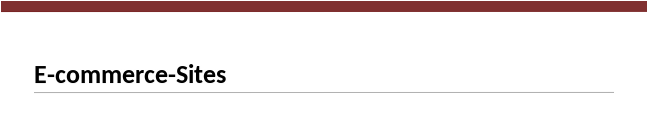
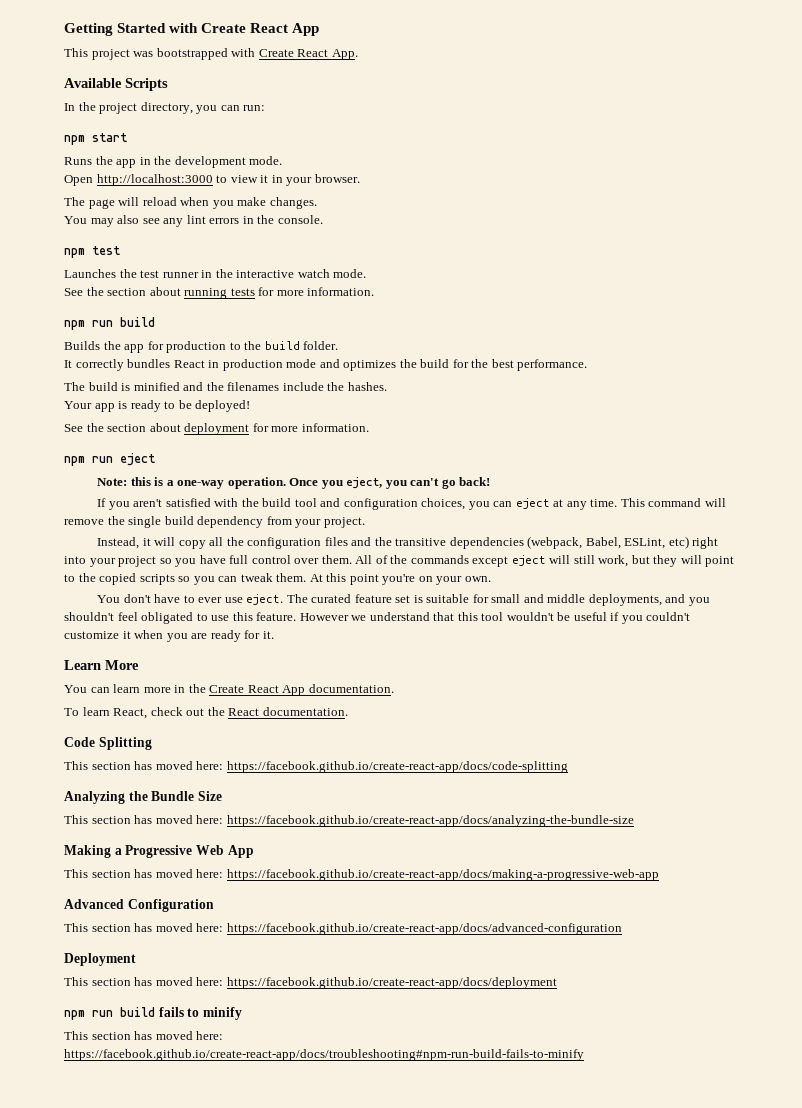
- E-commerce-Sites
+ Getting Started with Create React App
+ This project was bootstrapped with Create React App.
+ Available Scripts
+ In the project directory, you can run:
+ npm start
+ Runs the app in the development mode.
+ Open http://localhost:3000 to view it in your browser.
+ The page will reload when you make changes.
+ You may also see any lint errors in the console.
+ npm test
+ Launches the test runner in the interactive watch mode.
+ See the section about running tests for more information.
+ npm run build
+ Builds the app for production to the build folder.
+ It correctly bundles React in production mode and optimizes the build for the best performance.
+ The build is minified and the filenames include the hashes.
+ Your app is ready to be deployed!
+ See the section about deployment for more information.
+ npm run eject
+ Note: this is a one-way operation. Once you eject, you can't go back!
+ If you aren't satisfied with the build tool and configuration choices, you can eject at any time. This command will remove the single build dependency from your project.
+ Instead, it will copy all the configuration files and the transitive dependencies (webpack, Babel, ESLint, etc) right into your project so you have full control over them. All of the commands except eject will still work, but they will point to the copied scripts so you can tweak them. At this point you're on your own.
+ You don't have to ever use eject. The curated feature set is suitable for small and middle deployments, and you shouldn't feel obligated to use this feature. However we understand that this tool wouldn't be useful if you couldn't customize it when you are ready for it.
+ Learn More
+ You can learn more in the Create React App documentation.
+ To learn React, check out the React documentation.
+ Code Splitting
+ This section has moved here: https://facebook.github.io/create-react-app/docs/code-splitting
+ Analyzing the Bundle Size
+ This section has moved here: https://facebook.github.io/create-react-app/docs/analyzing-the-bundle-size
+ Making a Progressive Web App
+ This section has moved here: https://facebook.github.io/create-react-app/docs/making-a-progressive-web-app
+ Advanced Configuration
+ This section has moved here: https://facebook.github.io/create-react-app/docs/advanced-configuration
+ Deployment
+ This section has moved here: https://facebook.github.io/create-react-app/docs/deployment
+ npm run build fails to minify
+ This section has moved here: https://facebook.github.io/create-react-app/docs/troubleshooting#npm-run-build-fails-to-minify

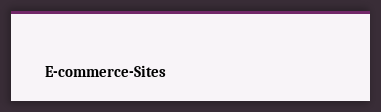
- Getting Started with Create React App
- This project was bootstrapped with Create React App.
- Available Scripts
- In the project directory, you can run:
- npm start
- Runs the app in the development mode.
- Open http://localhost:3000 to view it in your browser.
- The page will reload when you make changes.
- You may also see any lint errors in the console.
- npm test
- Launches the test runner in the interactive watch mode.
- See the section about running tests for more information.
- npm run build
- Builds the app for production to the build folder.
- It correctly bundles React in production mode and optimizes the build for the best performance.
- The build is minified and the filenames include the hashes.
- Your app is ready to be deployed!
- See the section about deployment for more information.
- npm run eject
- Note: this is a one-way operation. Once you eject, you can't go back!
- If you aren't satisfied with the build tool and configuration choices, you can eject at any time. This command will remove the single build dependency from your project.
- Instead, it will copy all the configuration files and the transitive dependencies (webpack, Babel, ESLint, etc) right into your project so you have full control over them. All of the commands except eject will still work, but they will point to the copied scripts so you can tweak them. At this point you're on your own.
- You don't have to ever use eject. The curated feature set is suitable for small and middle deployments, and you shouldn't feel obligated to use this feature. However we understand that this tool wouldn't be useful if you couldn't customize it when you are ready for it.
- Learn More
- You can learn more in the Create React App documentation.
- To learn React, check out the React documentation.
- Code Splitting
- This section has moved here: https://facebook.github.io/create-react-app/docs/code-splitting
- Analyzing the Bundle Size
- This section has moved here: https://facebook.github.io/create-react-app/docs/analyzing-the-bundle-size
- Making a Progressive Web App
- This section has moved here: https://facebook.github.io/create-react-app/docs/making-a-progressive-web-app
- Advanced Configuration
- This section has moved here: https://facebook.github.io/create-react-app/docs/advanced-configuration
- Deployment
- This section has moved here: https://facebook.github.io/create-react-app/docs/deployment
- npm run build fails to minify
- This section has moved here: https://facebook.github.io/create-react-app/docs/troubleshooting#npm-run-build-fails-to-minify
+ E-commerce-Sites

